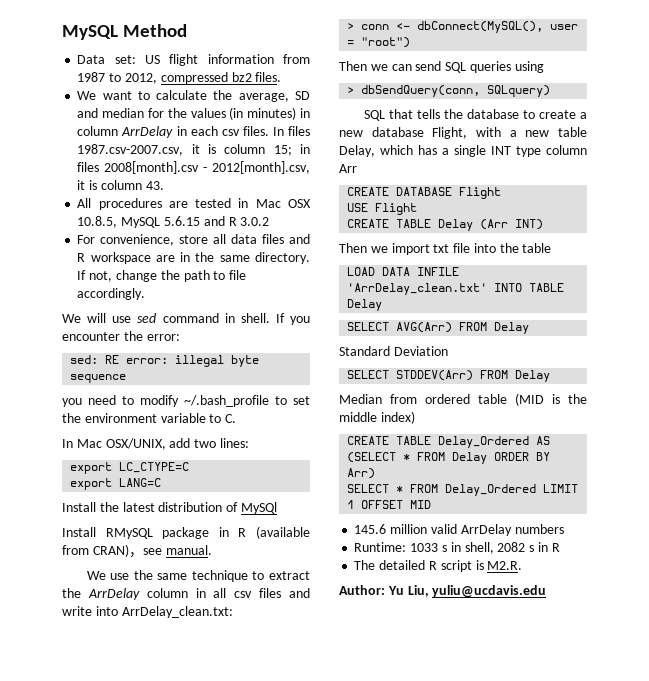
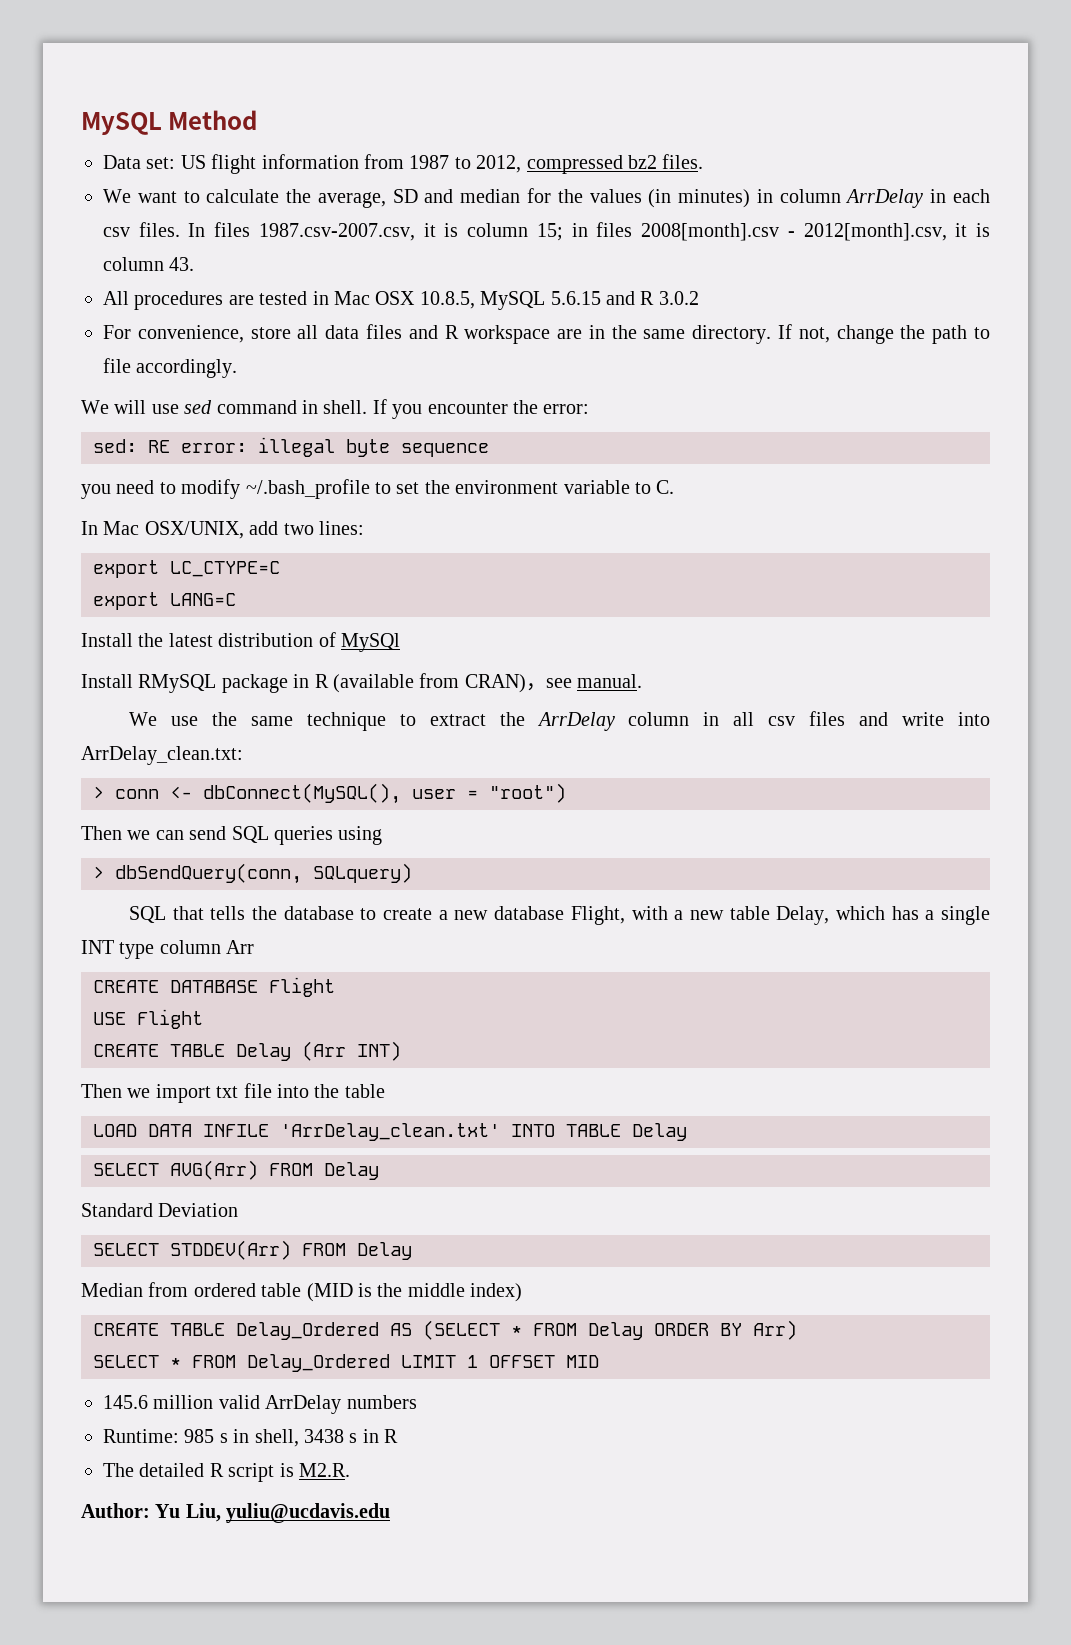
- Runtime: 1033 s in shell, 2082 s in R
+ Runtime: 985 s in shell, 3438 s in R

